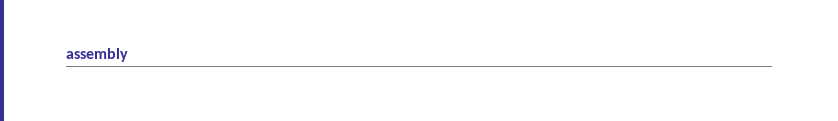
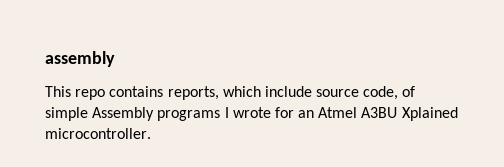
+ This repo contains reports, which include source code, of simple Assembly programs I wrote for an Atmel A3BU Xplained microcontroller.

